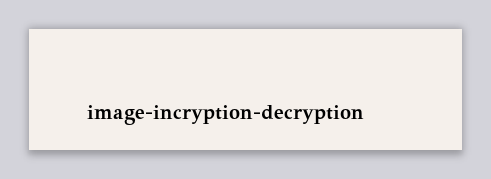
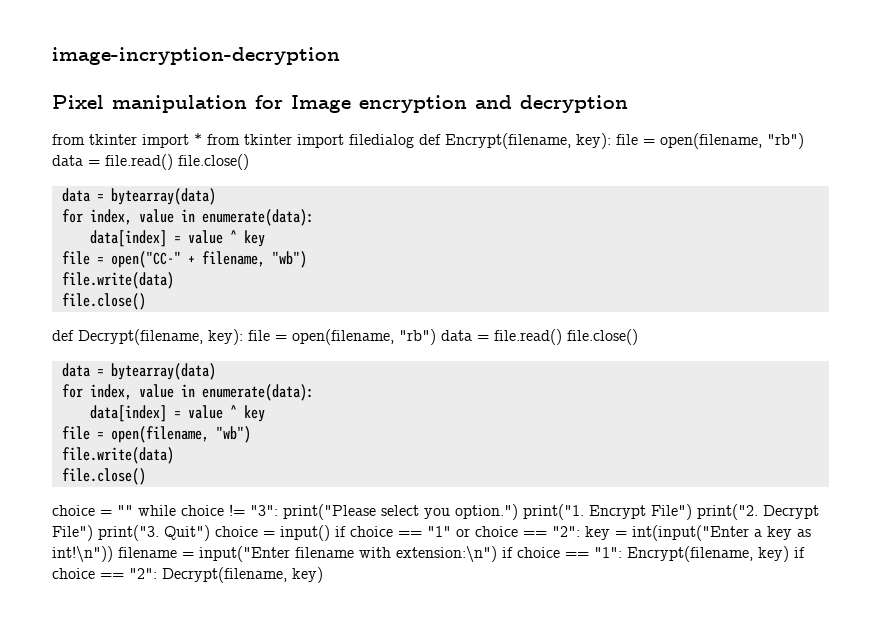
+ Pixel manipulation for Image encryption and decryption
+ from tkinter import * from tkinter import filedialog def Encrypt(filename, key): file = open(filename, "rb") data = file.read() file.close()
+ data = bytearray(data)
+ for index, value in enumerate(data):
+ data[index] = value ^ key
+ file = open("CC-" + filename, "wb")
+ file.write(data)
+ file.close()
+ def Decrypt(filename, key): file = open(filename, "rb") data = file.read() file.close()
+ data = bytearray(data)
+ for index, value in enumerate(data):
+ data[index] = value ^ key
+ file = open(filename, "wb")
+ file.write(data)
+ file.close()
+ choice = "" while choice != "3": print("Please select you option.") print("1. Encrypt File") print("2. Decrypt File") print("3. Quit") choice = input() if choice == "1" or choice == "2": key = int(input("Enter a key as int!\n")) filename = input("Enter filename with extension:\n") if choice == "1": Encrypt(filename, key) if choice == "2": Decrypt(filename, key)

